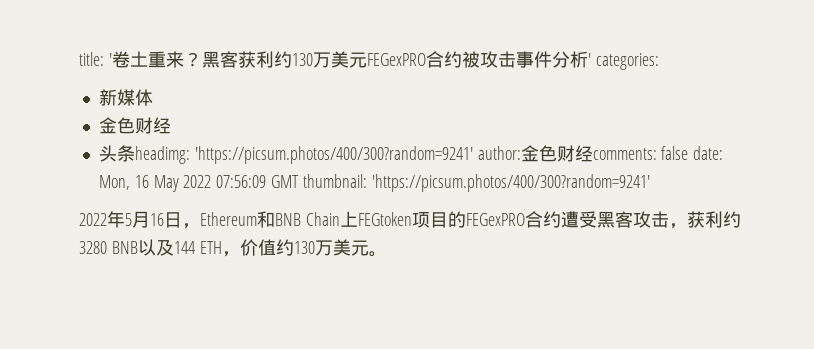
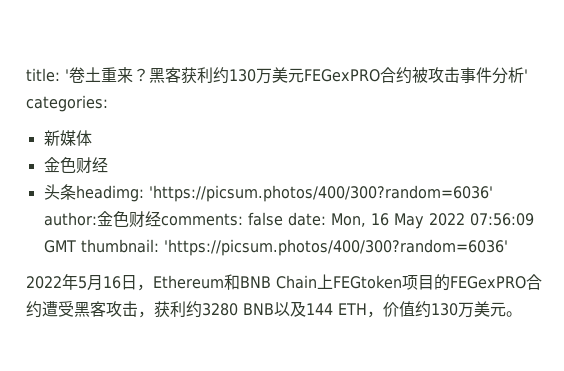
- 头条headimg: 'https://picsum.photos/400/300?random=9241' author:金色财经comments: false date: Mon, 16 May 2022 07:56:09 GMT thumbnail: 'https://picsum.photos/400/300?random=9241'
+ 头条headimg: 'https://picsum.photos/400/300?random=6036' author:金色财经comments: false date: Mon, 16 May 2022 07:56:09 GMT thumbnail: 'https://picsum.photos/400/300?random=6036'

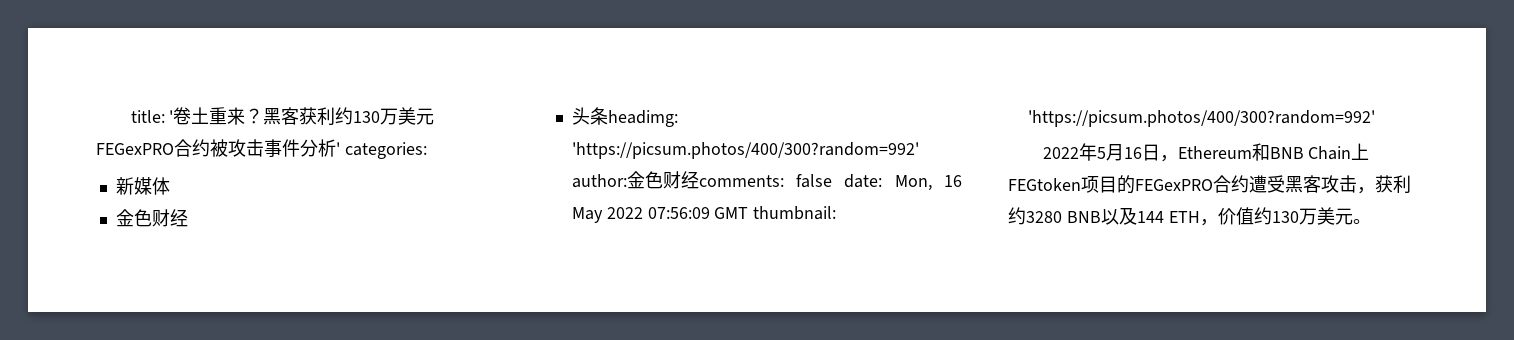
- 头条headimg: 'https://picsum.photos/400/300?random=6036' author:金色财经comments: false date: Mon, 16 May 2022 07:56:09 GMT thumbnail: 'https://picsum.photos/400/300?random=6036'
+ 头条headimg: 'https://picsum.photos/400/300?random=992' author:金色财经comments: false date: Mon, 16 May 2022 07:56:09 GMT thumbnail: 'https://picsum.photos/400/300?random=992'

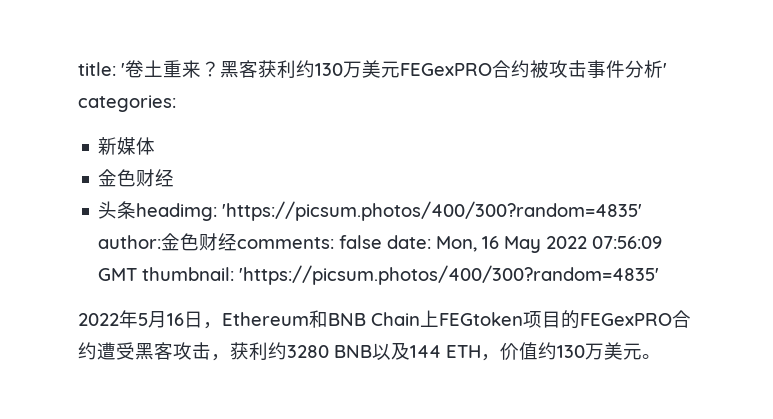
- 头条headimg: 'https://picsum.photos/400/300?random=992' author:金色财经comments: false date: Mon, 16 May 2022 07:56:09 GMT thumbnail: 'https://picsum.photos/400/300?random=992'
+ 头条headimg: 'https://picsum.photos/400/300?random=4835' author:金色财经comments: false date: Mon, 16 May 2022 07:56:09 GMT thumbnail: 'https://picsum.photos/400/300?random=4835'

